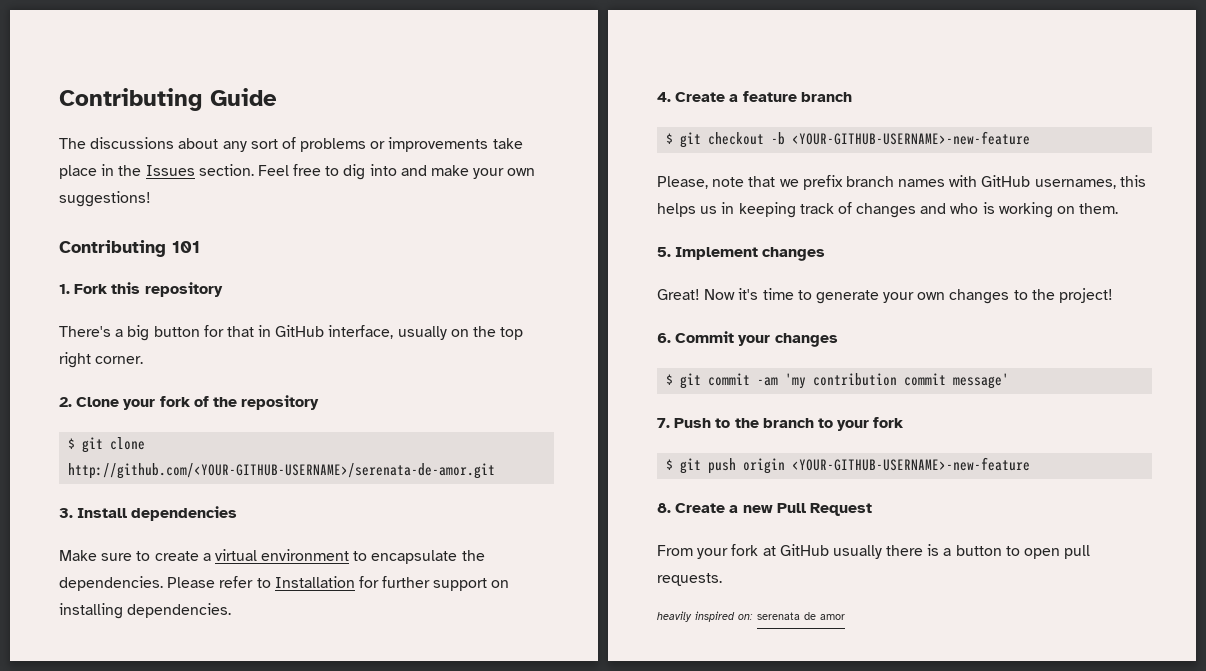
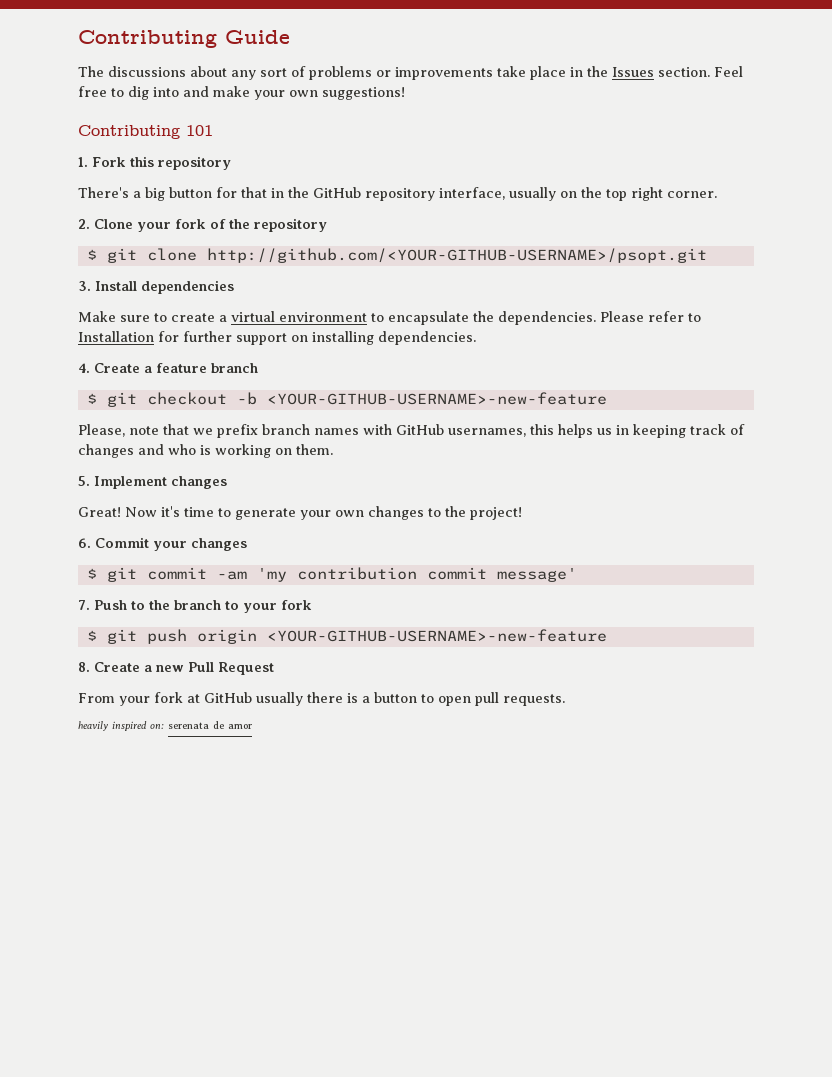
- There's a big button for that in GitHub interface, usually on the top right corner.
+ There's a big button for that in the GitHub repository interface, usually on the top right corner.
- $ git clone http://github.com/<YOUR-GITHUB-USERNAME>/serenata-de-amor.git
+ $ git clone http://github.com/<YOUR-GITHUB-USERNAME>/psopt.git

